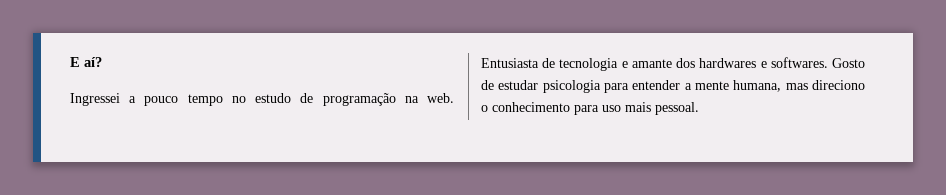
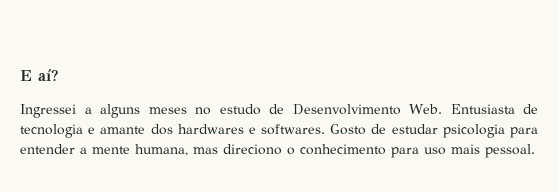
- Ingressei a pouco tempo no estudo de programação na web. Entusiasta de tecnologia e amante dos hardwares e softwares.
+ Ingressei a alguns meses no estudo de Desenvolvimento Web. Entusiasta de tecnologia e amante dos hardwares e softwares.

